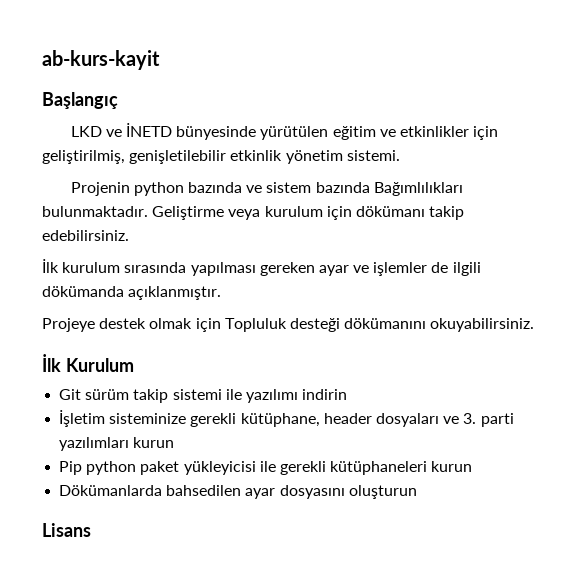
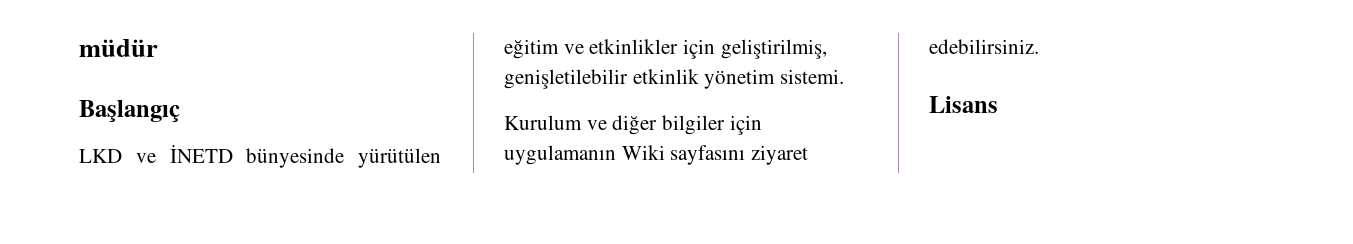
- ab-kurs-kayit
+ müdür
- Projenin python bazında ve sistem bazında Bağımlılıkları bulunmaktadır. Geliştirme veya kurulum için dökümanı takip edebilirsiniz.
- İlk kurulum sırasında yapılması gereken ayar ve işlemler de ilgili dökümanda açıklanmıştır.
- Projeye destek olmak için Topluluk desteği dökümanını okuyabilirsiniz.
- İlk Kurulum
- Git sürüm takip sistemi ile yazılımı indirin
- İşletim sisteminize gerekli kütüphane, header dosyaları ve 3. parti yazılımları kurun
- Pip python paket yükleyicisi ile gerekli kütüphaneleri kurun
- Dökümanlarda bahsedilen ayar dosyasını oluşturun
+ Kurulum ve diğer bilgiler için uygulamanın Wiki sayfasını ziyaret edebilirsiniz.

